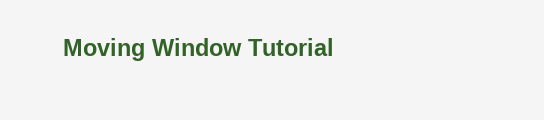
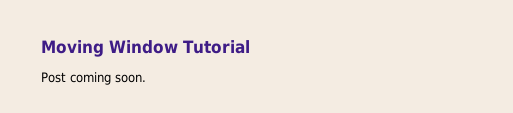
+ Post coming soon.

